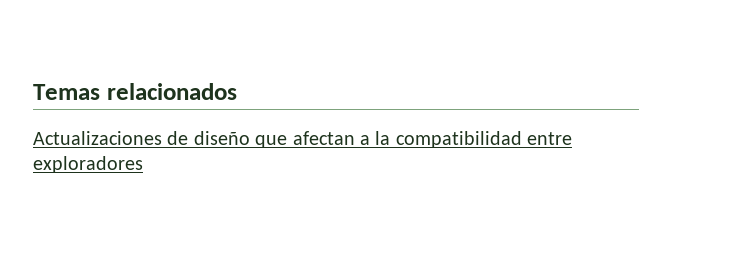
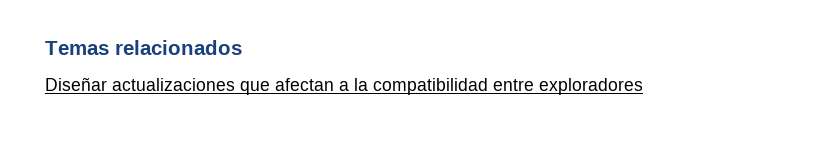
- Actualizaciones de diseño que afectan a la compatibilidad entre exploradores
+ Diseñar actualizaciones que afectan a la compatibilidad entre exploradores

